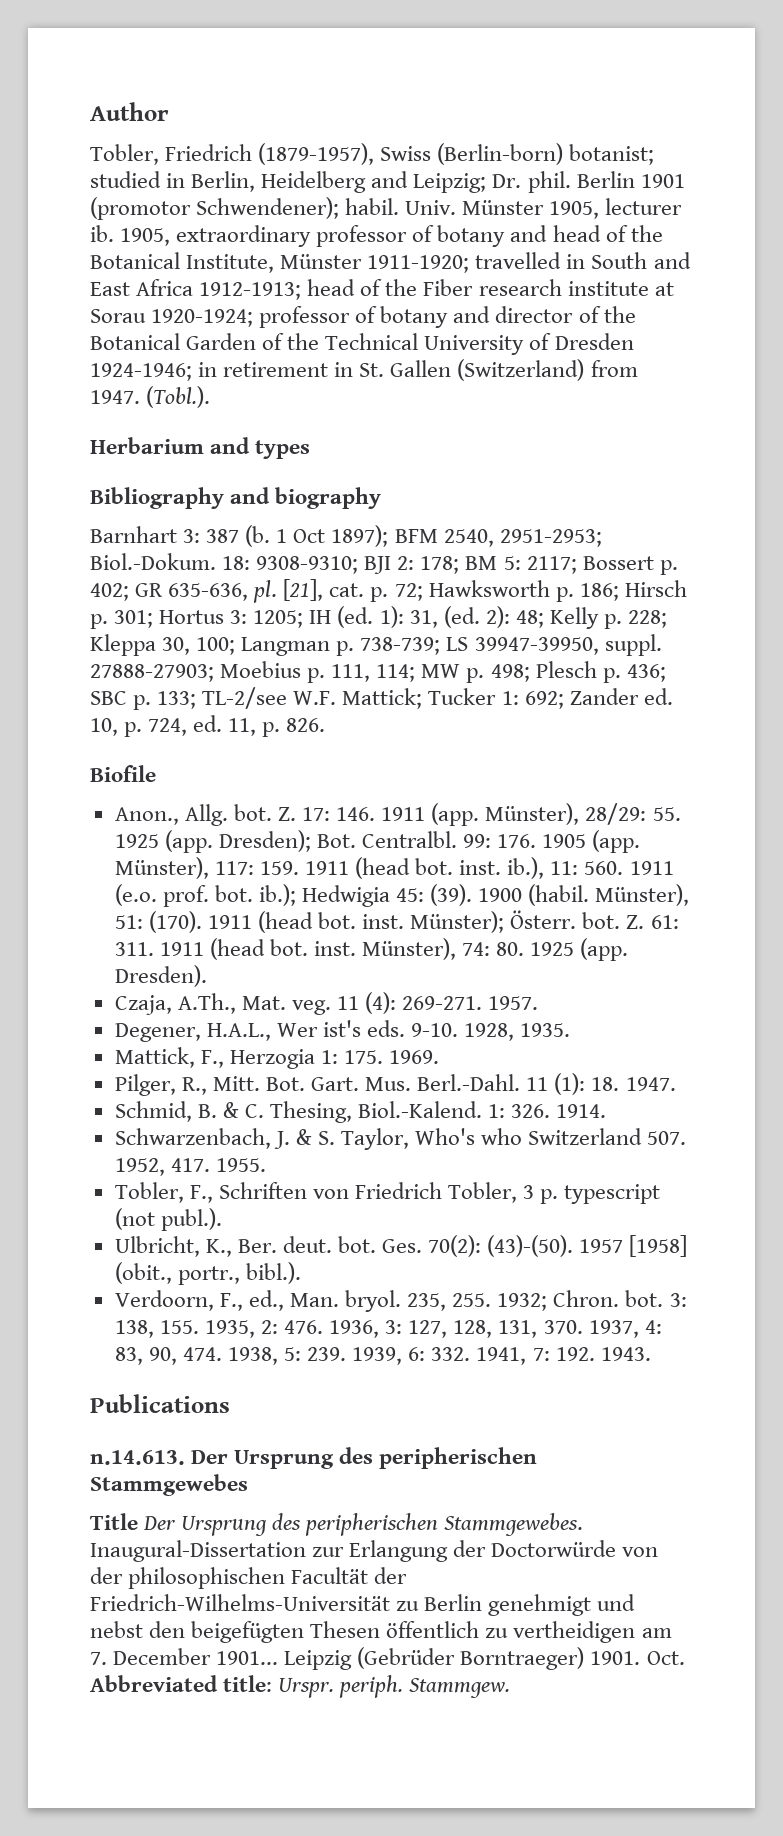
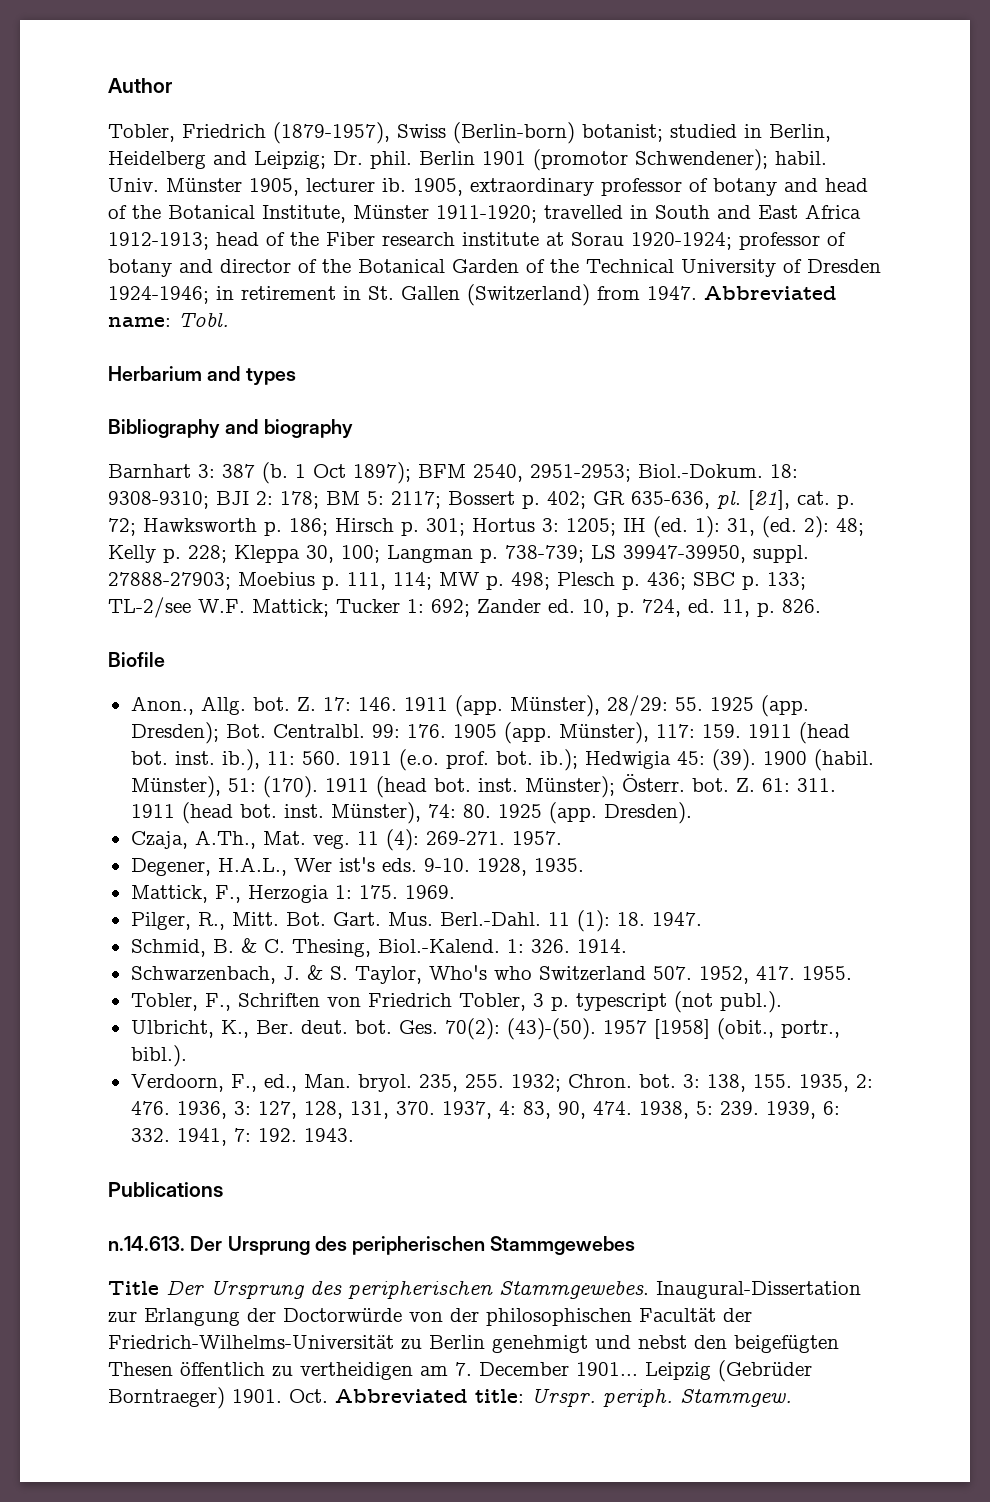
- (Tobl.).
+ Abbreviated name: Tobl.

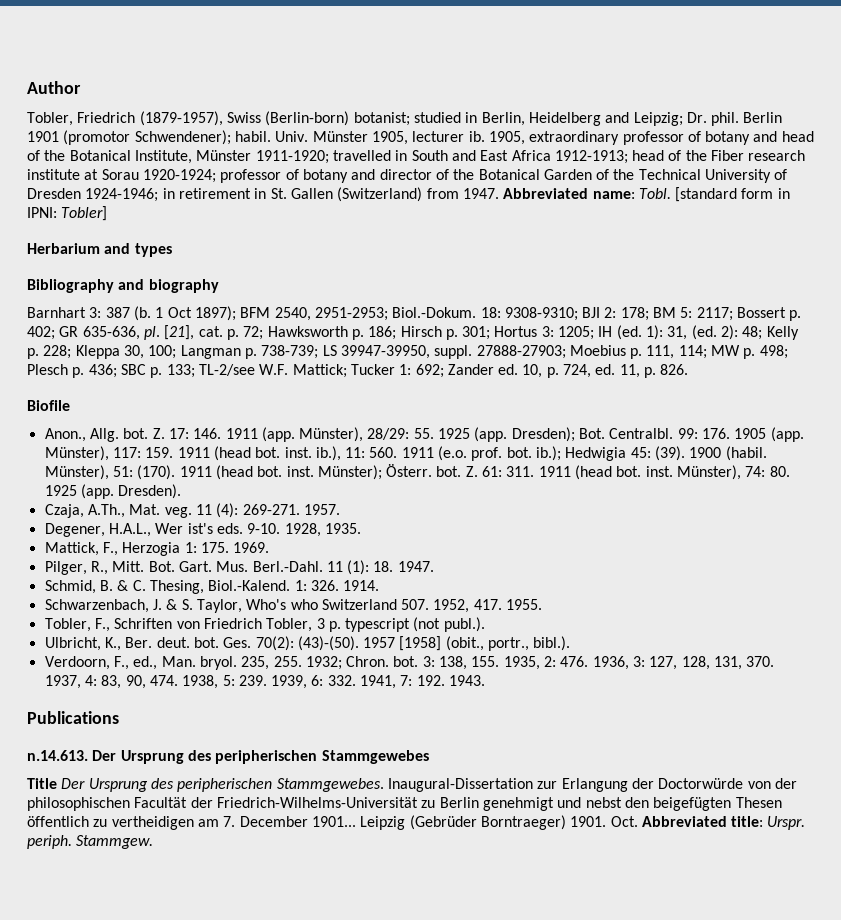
+ [standard form in IPNI: Tobler]

